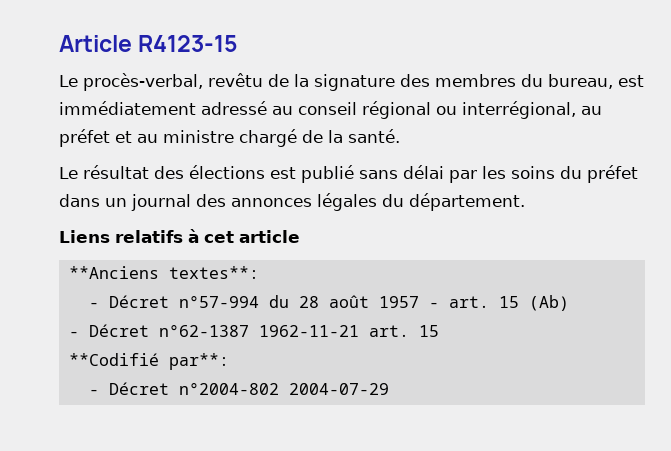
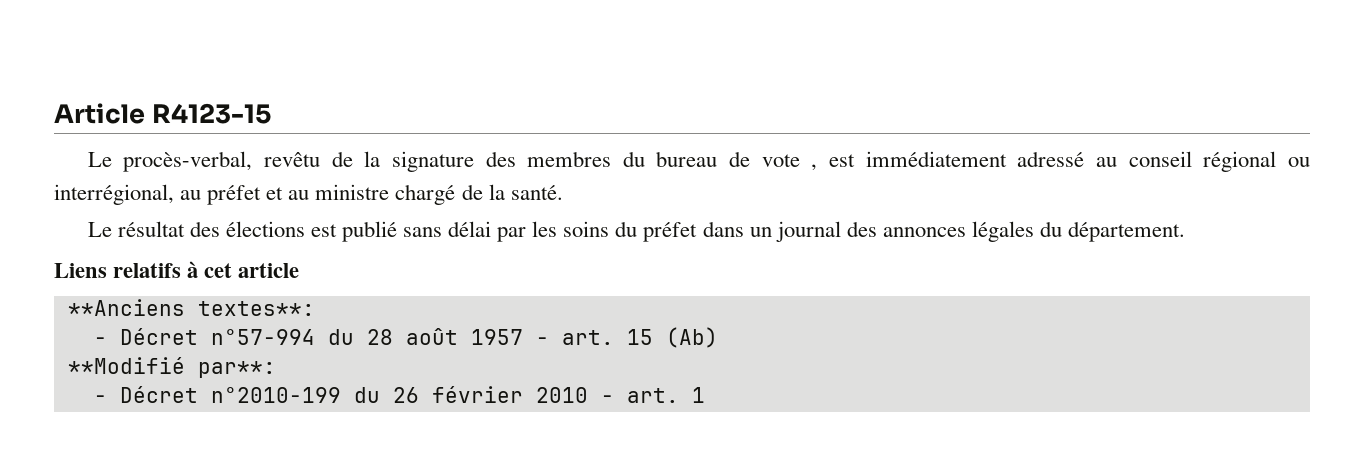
- Le procès-verbal, revêtu de la signature des membres du bureau, est immédiatement adressé au conseil régional ou interrégional, au préfet et au ministre chargé de la santé.
+ Le procès-verbal, revêtu de la signature des membres du bureau de vote , est immédiatement adressé au conseil régional ou interrégional, au préfet et au ministre chargé de la santé.
- - Décret n°62-1387 1962-11-21 art. 15
- **Codifié par**:
- - Décret n°2004-802 2004-07-29
+ **Modifié par**:
+ - Décret n°2010-199 du 26 février 2010 - art. 1

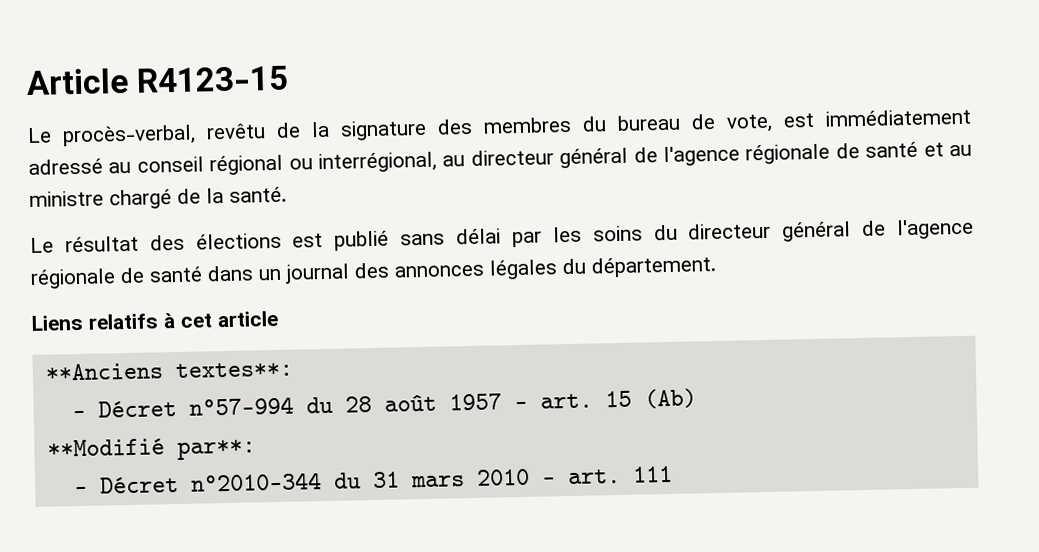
- Le procès-verbal, revêtu de la signature des membres du bureau de vote , est immédiatement adressé au conseil régional ou interrégional, au préfet et au ministre chargé de la santé.
+ Le procès-verbal, revêtu de la signature des membres du bureau de vote, est immédiatement adressé au conseil régional ou interrégional, au directeur général de l'agence régionale de santé et au ministre chargé de la santé.
- Le résultat des élections est publié sans délai par les soins du préfet dans un journal des annonces légales du département.
+ Le résultat des élections est publié sans délai par les soins du directeur général de l'agence régionale de santé dans un journal des annonces légales du département.
- - Décret n°2010-199 du 26 février 2010 - art. 1
+ - Décret n°2010-344 du 31 mars 2010 - art. 111

